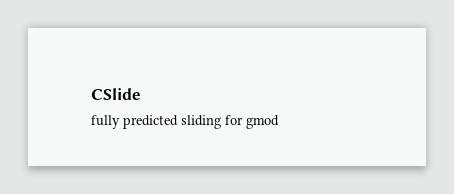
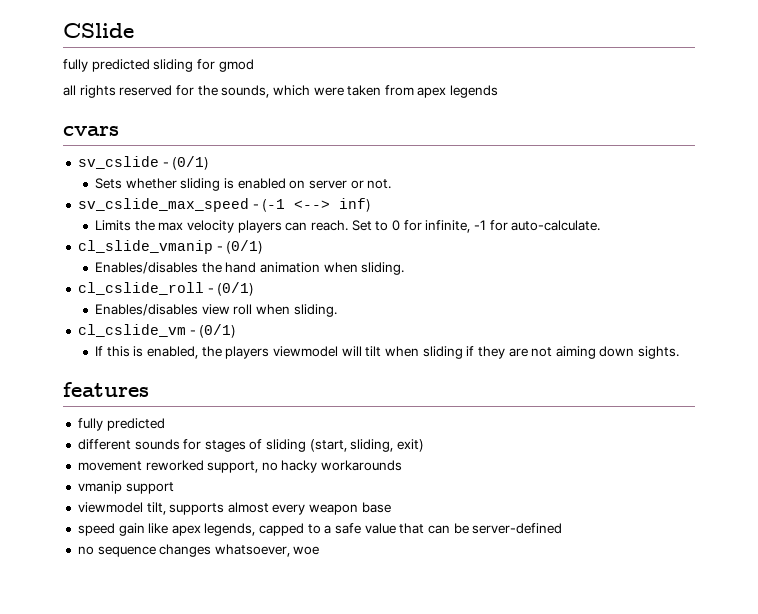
+ all rights reserved for the sounds, which were taken from apex legends
+ cvars
+ sv_cslide - (0/1)
+ Sets whether sliding is enabled on server or not.
+ sv_cslide_max_speed - (-1 <--> inf)
+ Limits the max velocity players can reach. Set to 0 for infinite, -1 for auto-calculate.
+ cl_slide_vmanip - (0/1)
+ Enables/disables the hand animation when sliding.
+ cl_cslide_roll - (0/1)
+ Enables/disables view roll when sliding.
+ cl_cslide_vm - (0/1)
+ If this is enabled, the players viewmodel will tilt when sliding if they are not aiming down sights.
+ features
+ fully predicted
+ different sounds for stages of sliding (start, sliding, exit)
+ movement reworked support, no hacky workarounds
+ vmanip support
+ viewmodel tilt, supports almost every weapon base
+ speed gain like apex legends, capped to a safe value that can be server-defined
+ no sequence changes whatsoever, woe

